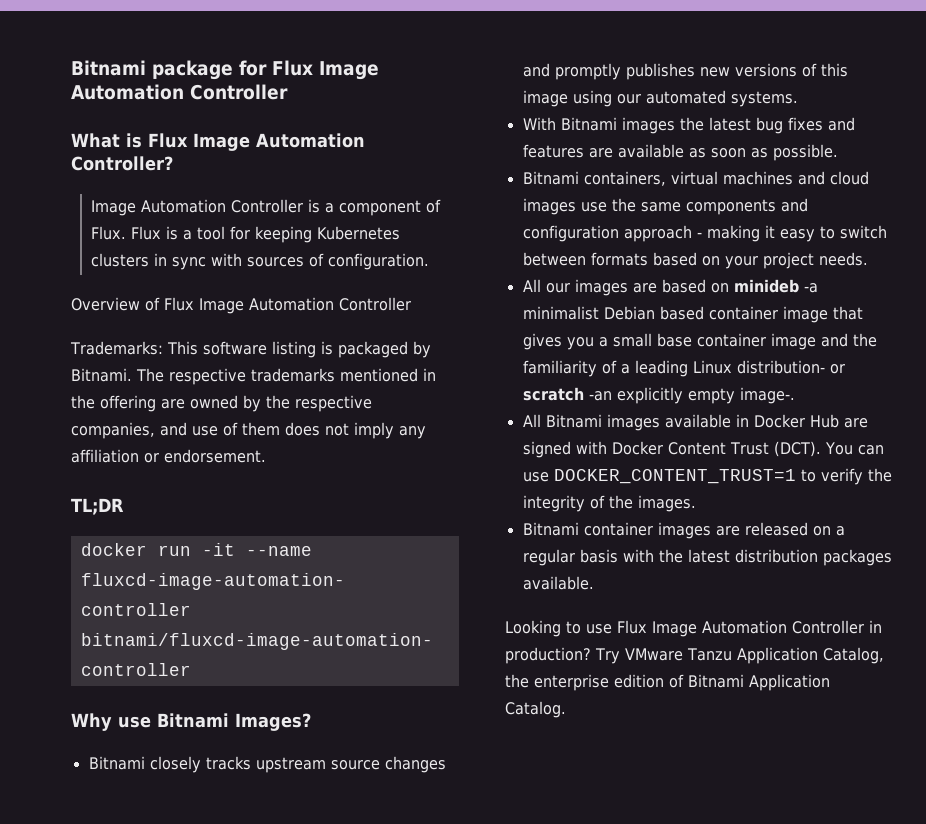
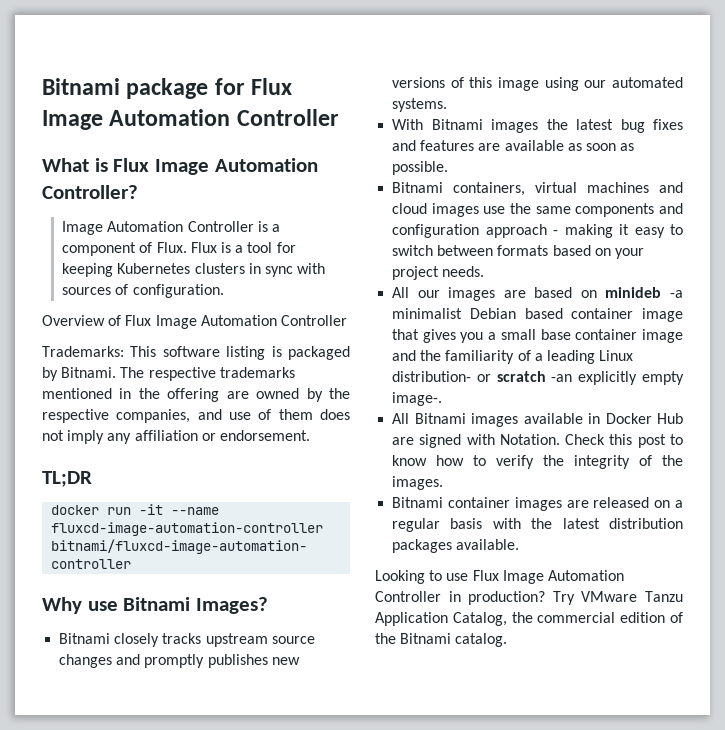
- All Bitnami images available in Docker Hub are signed with Docker Content Trust (DCT). You can use DOCKER_CONTENT_TRUST=1 to verify the integrity of the images.
+ All Bitnami images available in Docker Hub are signed with Notation. Check this post to know how to verify the integrity of the images.
- Try VMware Tanzu Application Catalog, the enterprise edition of Bitnami Application Catalog.
+ Try VMware Tanzu Application Catalog, the commercial edition of the Bitnami catalog.

